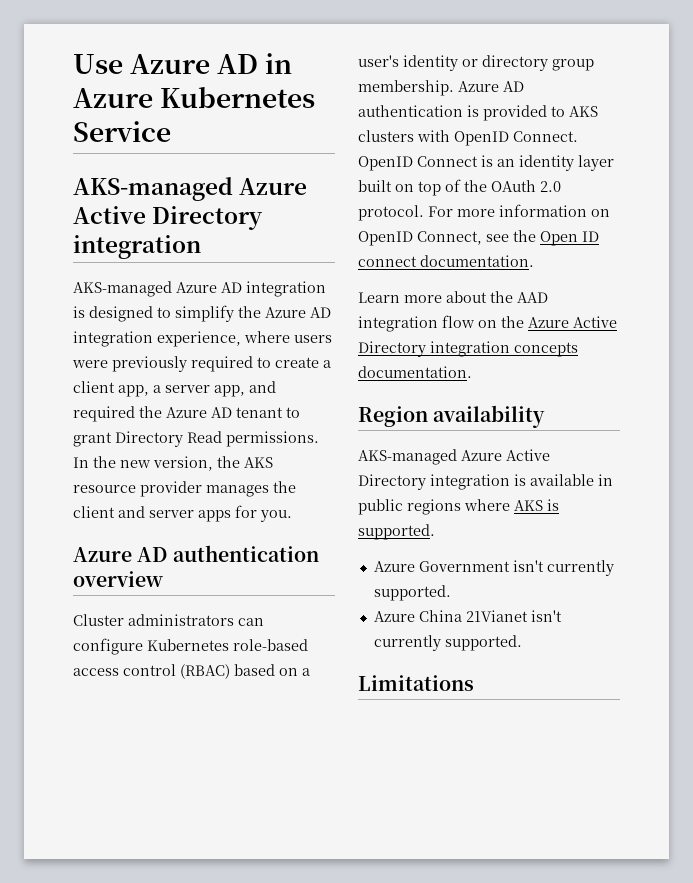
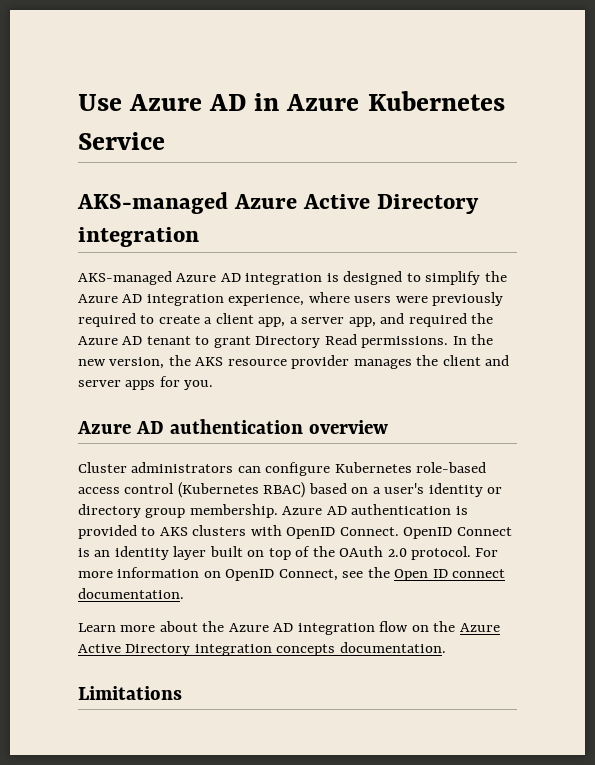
- Cluster administrators can configure Kubernetes role-based access control (RBAC) based on a user's identity or directory group membership.
+ Cluster administrators can configure Kubernetes role-based access control (Kubernetes RBAC) based on a user's identity or directory group membership.
- Learn more about the AAD integration flow on the Azure Active Directory integration concepts documentation.
+ Learn more about the Azure AD integration flow on the Azure Active Directory integration concepts documentation.
- Region availability
- AKS-managed Azure Active Directory integration is available in public regions where AKS is supported.
- Azure Government isn't currently supported.
- Azure China 21Vianet isn't currently supported.

